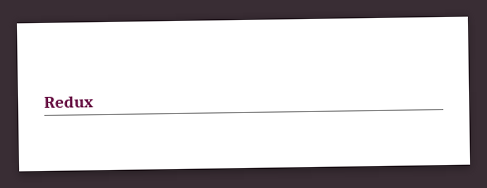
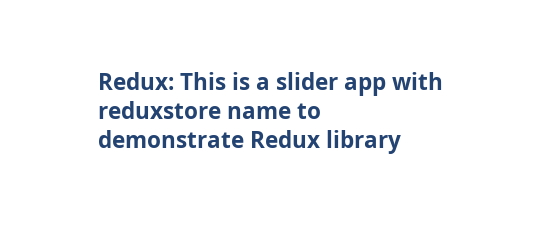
- Redux
+ Redux: This is a slider app with reduxstore name to demonstrate Redux library

